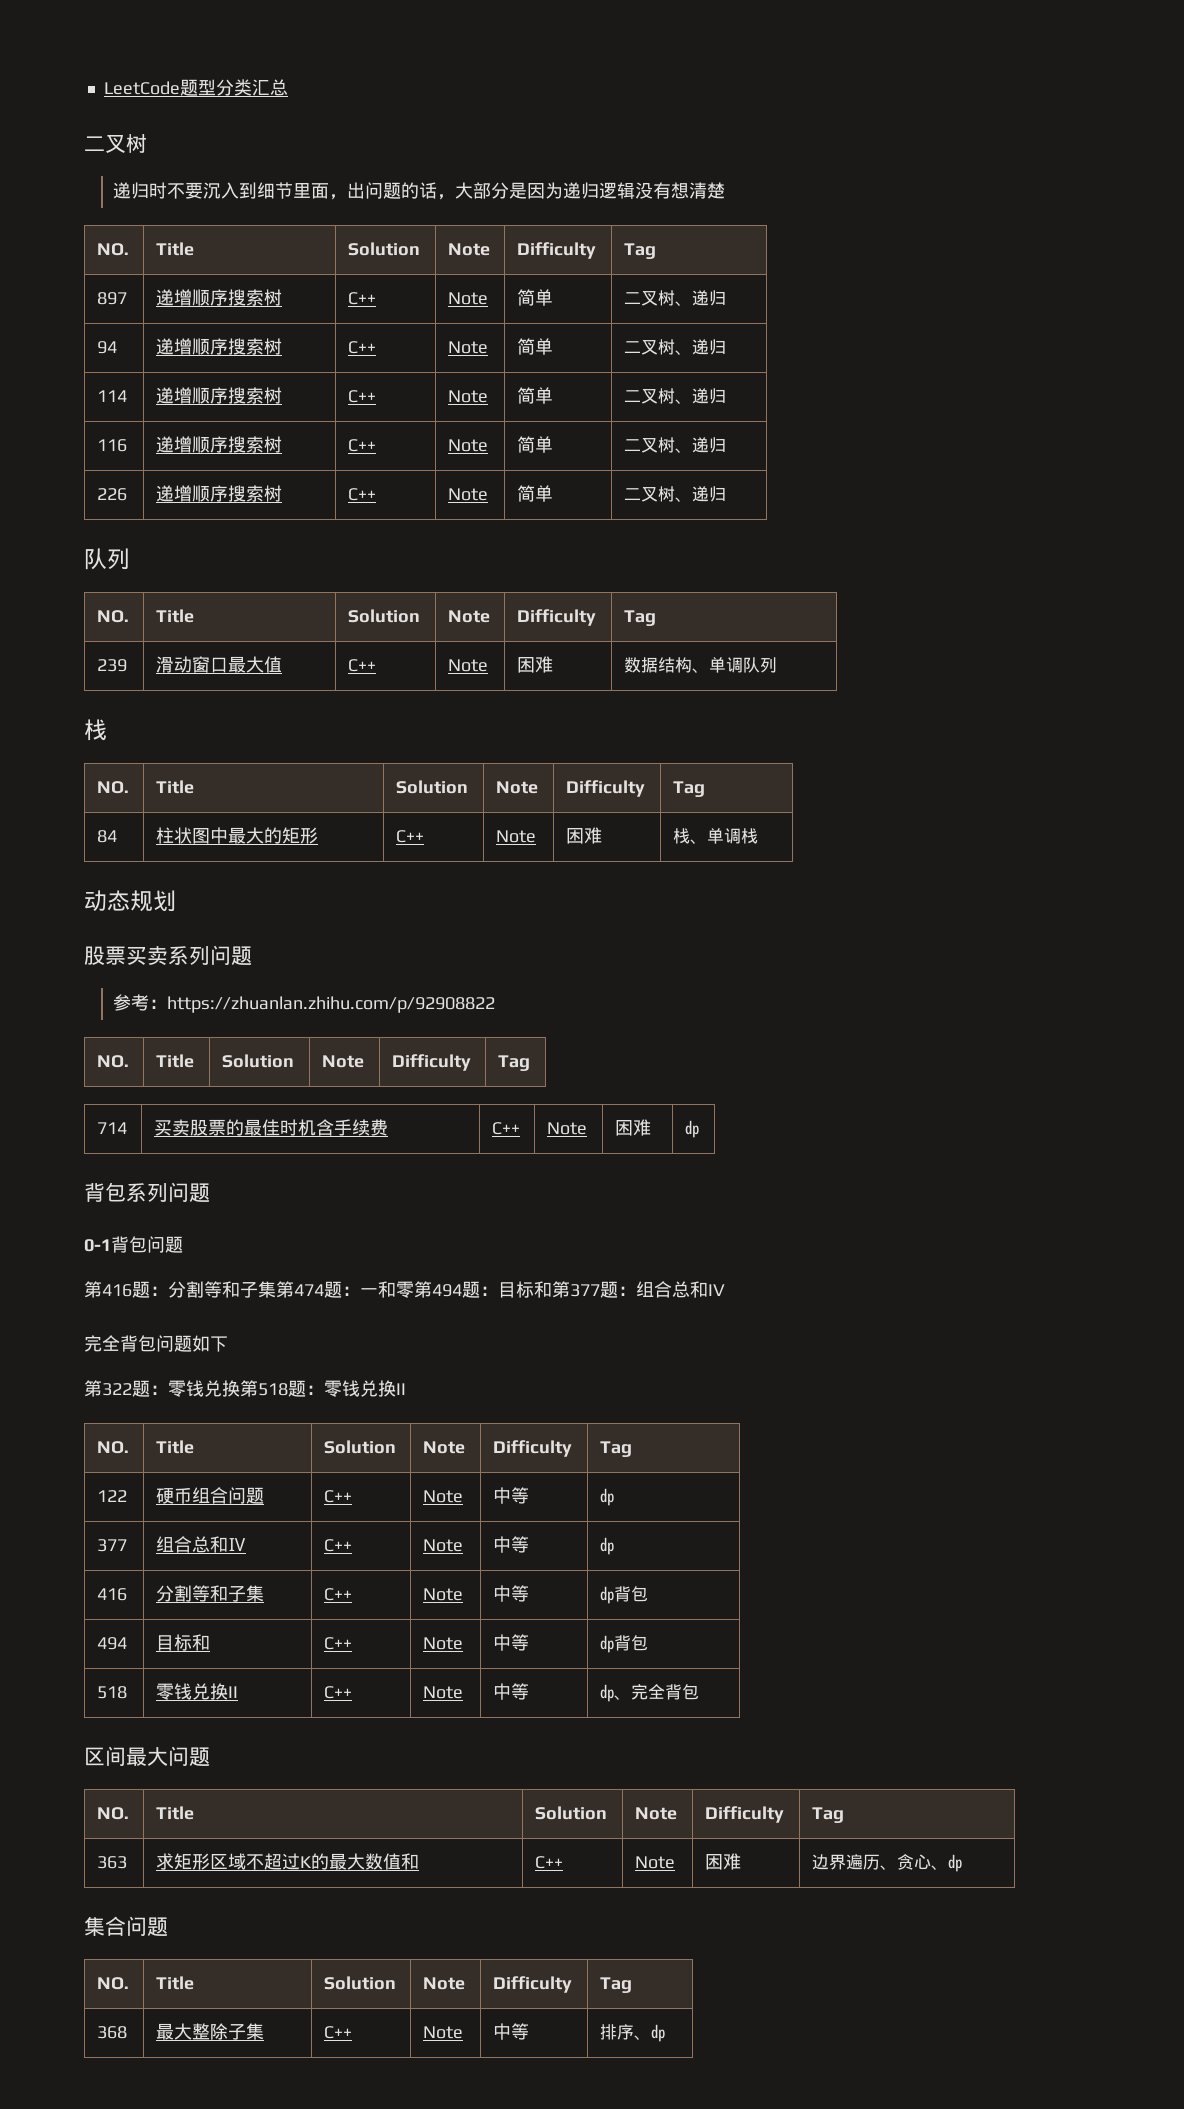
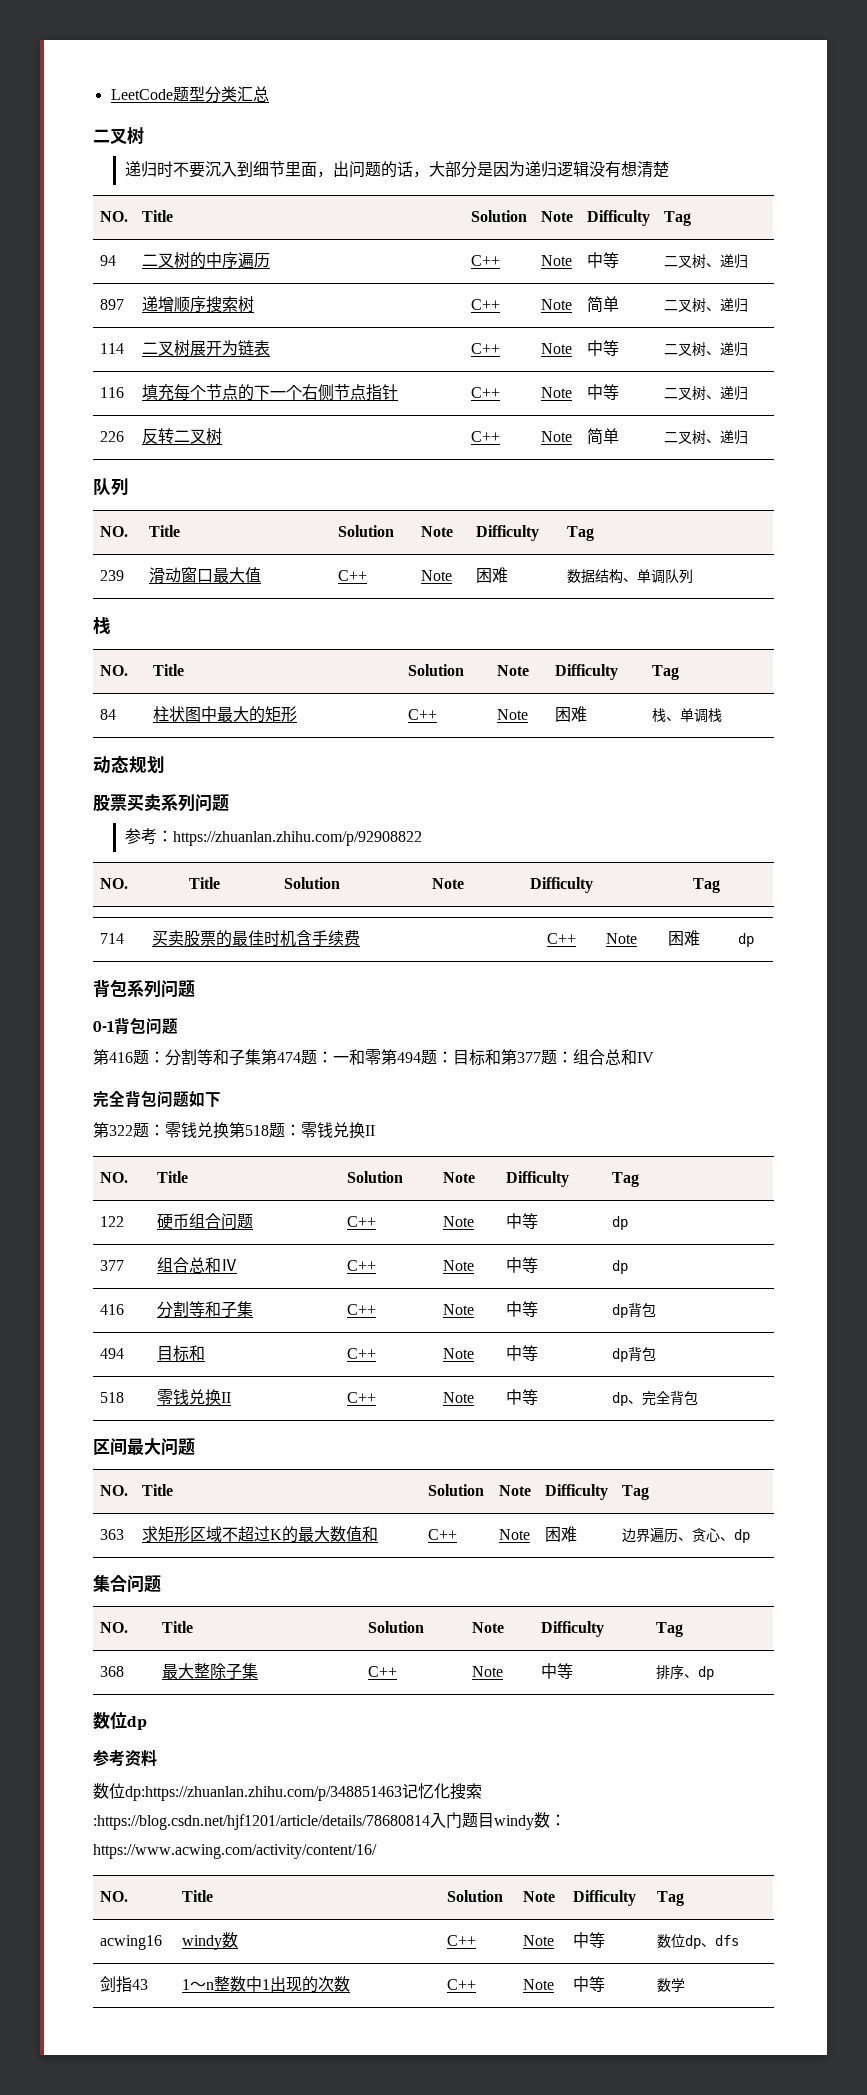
+ 94 | 二叉树的中序遍历 | C++ | Note | 中等 | 二叉树、递归
  897 | 递增顺序搜索树 | C++ | Note | 简单 | 二叉树、递归
- 94 | 递增顺序搜索树 | C++ | Note | 简单 | 二叉树、递归
- 114 | 递增顺序搜索树 | C++ | Note | 简单 | 二叉树、递归
+ 114 | 二叉树展开为链表 | C++ | Note | 中等 | 二叉树、递归
- 116 | 递增顺序搜索树 | C++ | Note | 简单 | 二叉树、递归
+ 116 | 填充每个节点的下一个右侧节点指针 | C++ | Note | 中等 | 二叉树、递归
- 226 | 递增顺序搜索树 | C++ | Note | 简单 | 二叉树、递归
+ 226 | 反转二叉树 | C++ | Note | 简单 | 二叉树、递归
  368 | 最大整除子集 | C++ | Note | 中等 | 排序、dp
+ 数位dp
+ 参考资料
+ 数位dp:https://zhuanlan.zhihu.com/p/348851463记忆化搜索:https://blog.csdn.net/hjf1201/article/details/78680814入门题目windy数：https://www.acwing.com/activity/content/16/
+ NO. | Title | Solution | Note | Difficulty | Tag
+ acwing16 | windy数 | C++ | Note | 中等 | 数位dp、dfs
+ 剑指43 | 1～n整数中1出现的次数 | C++ | Note | 中等 | 数学

